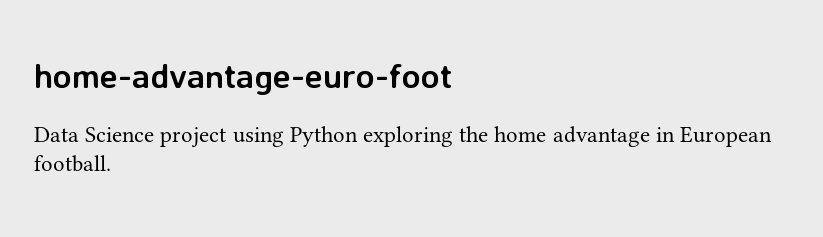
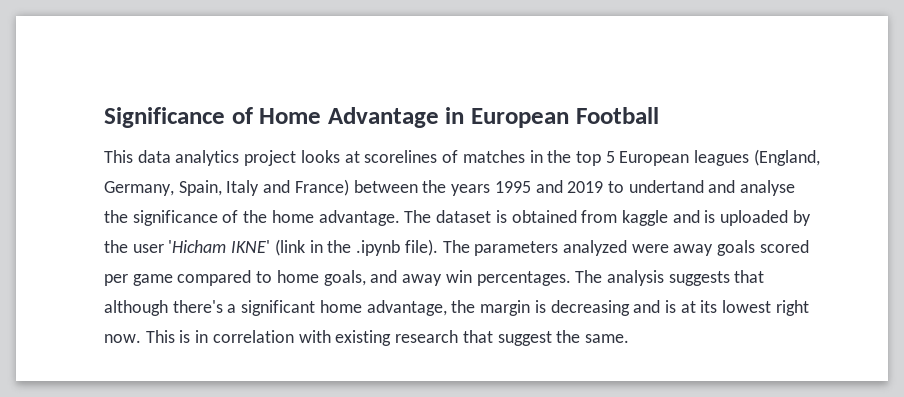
- home-advantage-euro-foot
- Data Science project using Python exploring the home advantage in European football.
+ Significance of Home Advantage in European Football
+ This data analytics project looks at scorelines of matches in the top 5 European leagues (England, Germany, Spain, Italy and France) between the years 1995 and 2019 to undertand and analyse the significance of the home advantage. The dataset is obtained from kaggle and is uploaded by the user 'Hicham IKNE' (link in the .ipynb file). The parameters analyzed were away goals scored per game compared to home goals, and away win percentages. The analysis suggests that although there's a significant home advantage, the margin is decreasing and is at its lowest right now. This is in correlation with existing research that suggest the same.

